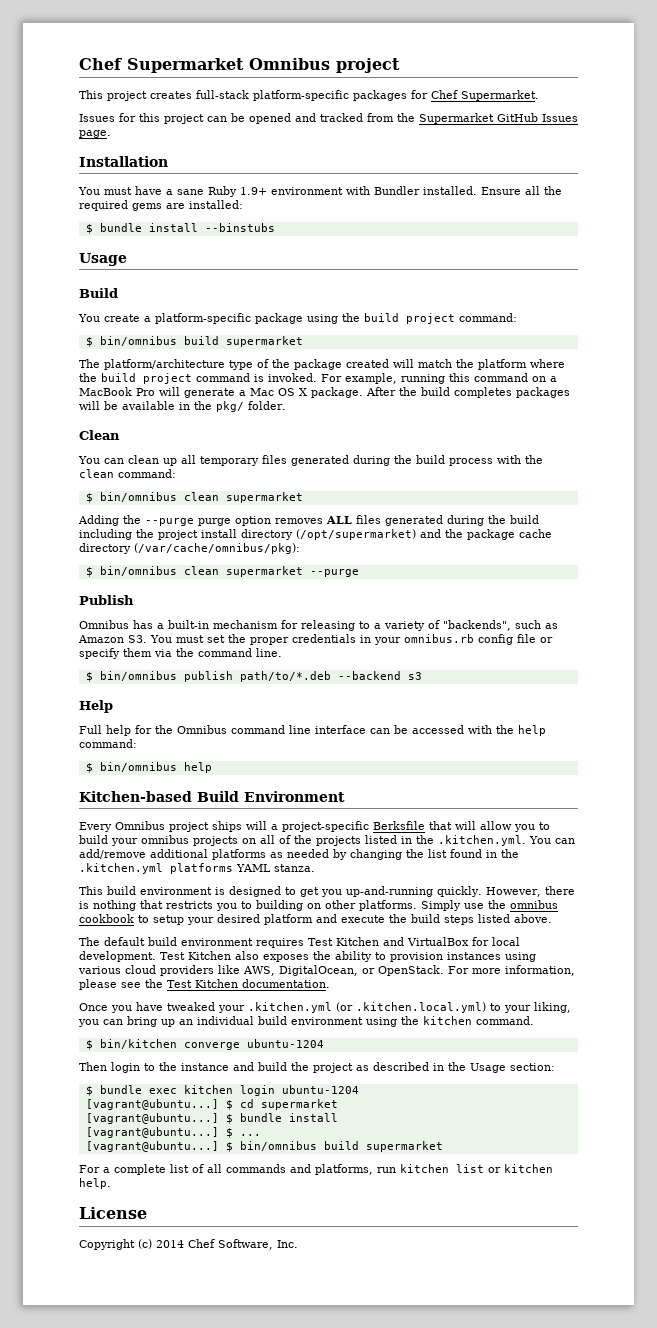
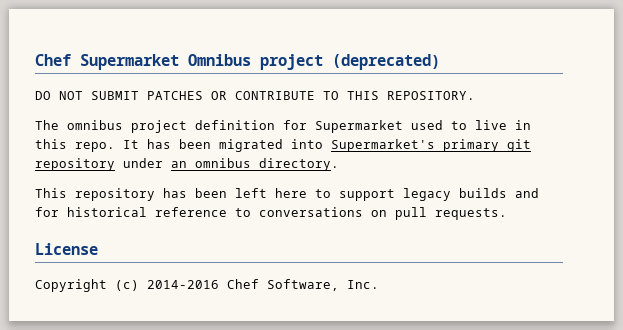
- Chef Supermarket Omnibus project
- This project creates full-stack platform-specific packages for Chef Supermarket.
- Issues for this project can be opened and tracked from the Supermarket GitHub Issues page.
- Installation
- You must have a sane Ruby 1.9+ environment with Bundler installed. Ensure all the required gems are installed:
- $ bundle install --binstubs
- Usage
- Build
- You create a platform-specific package using the build project command:
- $ bin/omnibus build supermarket
- The platform/architecture type of the package created will match the platform where the build project command is invoked. For example, running this command on a MacBook Pro will generate a Mac OS X package. After the build completes packages will be available in the pkg/ folder.
- Clean
- You can clean up all temporary files generated during the build process with the clean command:
- $ bin/omnibus clean supermarket
- Adding the --purge purge option removes ALL files generated during the build including the project install directory (/opt/supermarket) and the package cache directory (/var/cache/omnibus/pkg):
- $ bin/omnibus clean supermarket --purge
- Publish
- Omnibus has a built-in mechanism for releasing to a variety of "backends", such as Amazon S3. You must set the proper credentials in your omnibus.rb config file or specify them via the command line.
- $ bin/omnibus publish path/to/*.deb --backend s3
- Help
- Full help for the Omnibus command line interface can be accessed with the help command:
- $ bin/omnibus help
- Kitchen-based Build Environment
- Every Omnibus project ships will a project-specific Berksfile that will allow you to build your omnibus projects on all of the projects listed in the .kitchen.yml. You can add/remove additional platforms as needed by changing the list found in the .kitchen.yml platforms YAML stanza.
- This build environment is designed to get you up-and-running quickly. However, there is nothing that restricts you to building on other platforms. Simply use the omnibus cookbook to setup your desired platform and execute the build steps listed above.
- The default build environment requires Test Kitchen and VirtualBox for local development. Test Kitchen also exposes the ability to provision instances using various cloud providers like AWS, DigitalOcean, or OpenStack. For more information, please see the Test Kitchen documentation.
- Once you have tweaked your .kitchen.yml (or .kitchen.local.yml) to your liking, you can bring up an individual build environment using the kitchen command.
- $ bin/kitchen converge ubuntu-1204
- Then login to the instance and build the project as described in the Usage section:
- $ bundle exec kitchen login ubuntu-1204
- [vagrant@ubuntu...] $ cd supermarket
- [vagrant@ubuntu...] $ bundle install
- [vagrant@ubuntu...] $ ...
- [vagrant@ubuntu...] $ bin/omnibus build supermarket
- For a complete list of all commands and platforms, run kitchen list or kitchen help.
+ Chef Supermarket Omnibus project (deprecated)
+ DO NOT SUBMIT PATCHES OR CONTRIBUTE TO THIS REPOSITORY.
+ The omnibus project definition for Supermarket used to live in this repo. It has been migrated into Supermarket's primary git repository under an omnibus directory.
+ This repository has been left here to support legacy builds and for historical reference to conversations on pull requests.
- Copyright (c) 2014 Chef Software, Inc.
+ Copyright (c) 2014-2016 Chef Software, Inc.

